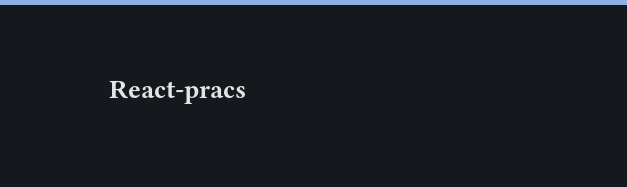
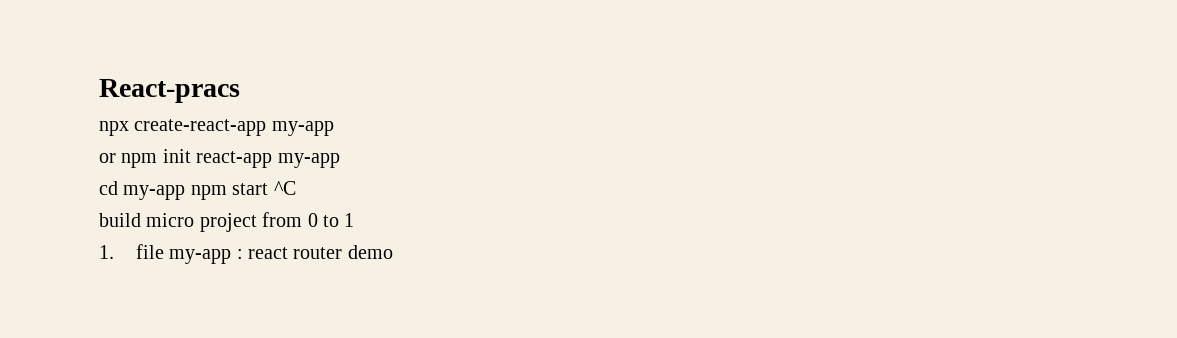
+ npx create-react-app my-app
+ or npm init react-app my-app
+ cd my-app npm start ^C
+ build micro project from 0 to 1
+ 1. file my-app : react router demo

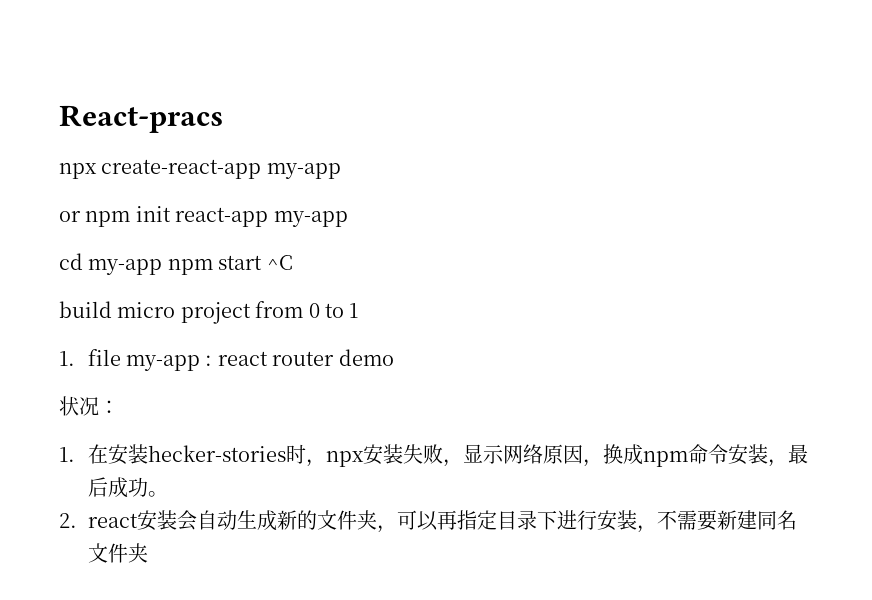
+ 状况：
+ 1.在安装hecker-stories时，npx安装失败，显示网络原因，换成npm命令安装，最后成功。
+ 2. react安装会自动生成新的文件夹，可以再指定目录下进行安装，不需要新建同名文件夹

